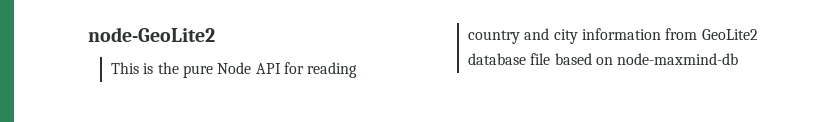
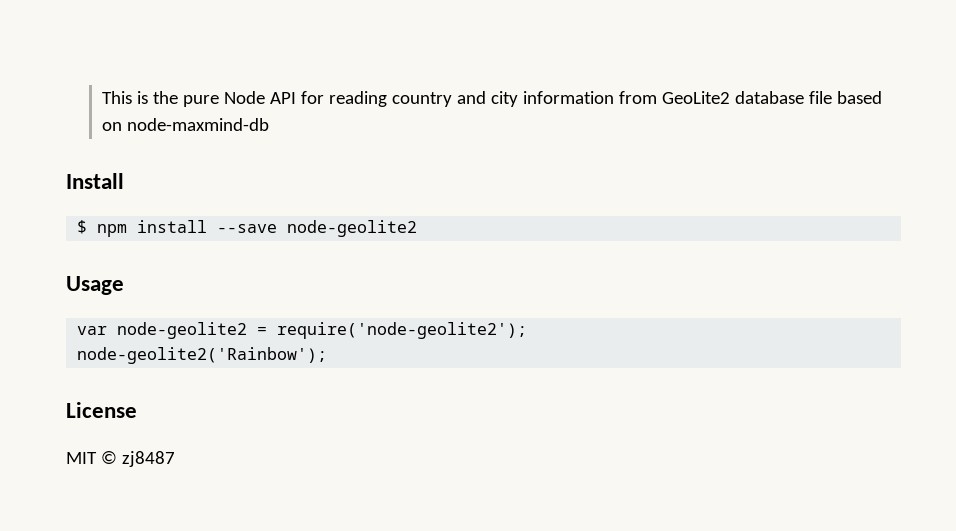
- node-GeoLite2
+ Install
+ $ npm install --save node-geolite2
+ Usage
+ var node-geolite2 = require('node-geolite2');
+ node-geolite2('Rainbow');
+ License
+ MIT © zj8487

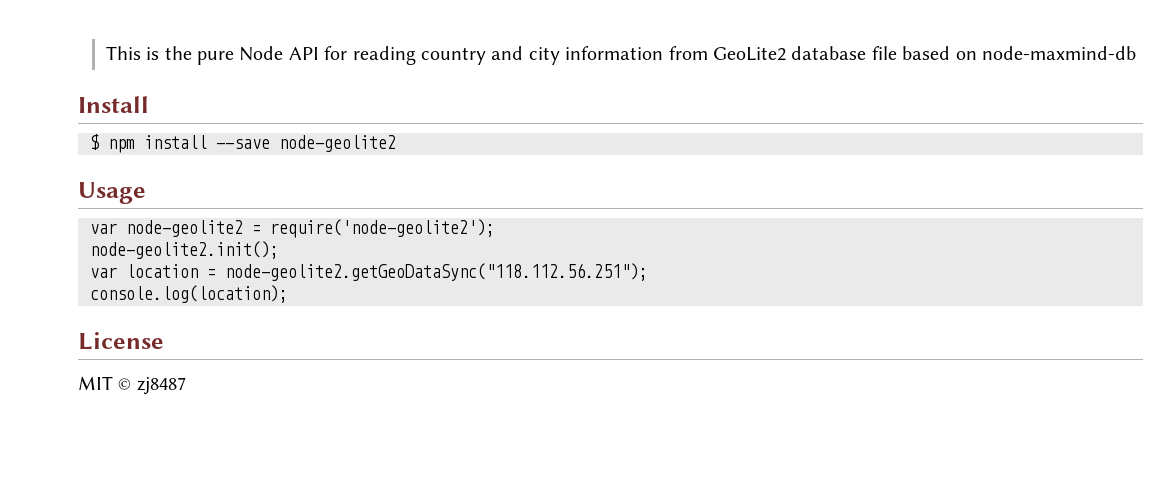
- node-geolite2('Rainbow');
+ node-geolite2.init();
+ var location = node-geolite2.getGeoDataSync("118.112.56.251");
+ console.log(location);

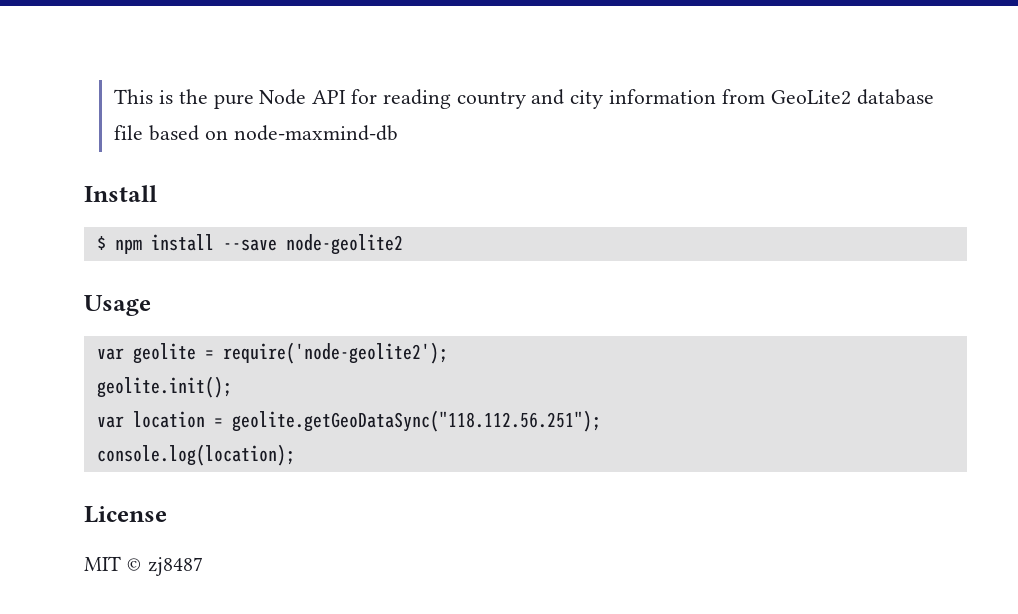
- var node-geolite2 = require('node-geolite2');
+ var geolite = require('node-geolite2');
- node-geolite2.init();
+ geolite.init();
- var location = node-geolite2.getGeoDataSync("118.112.56.251");
+ var location = geolite.getGeoDataSync("118.112.56.251");

